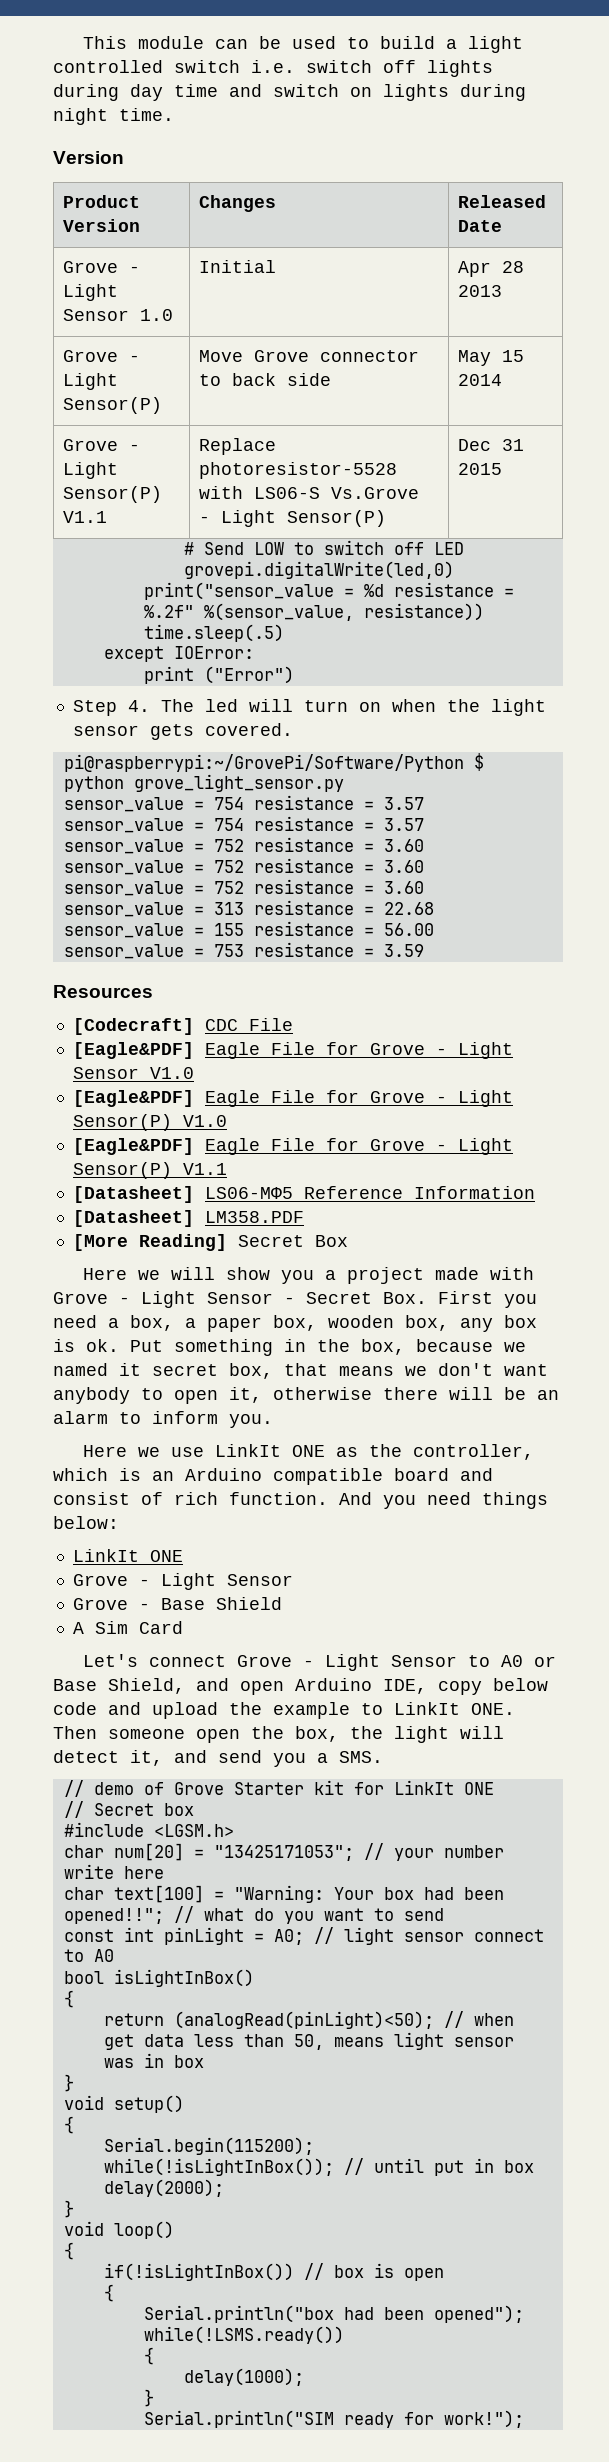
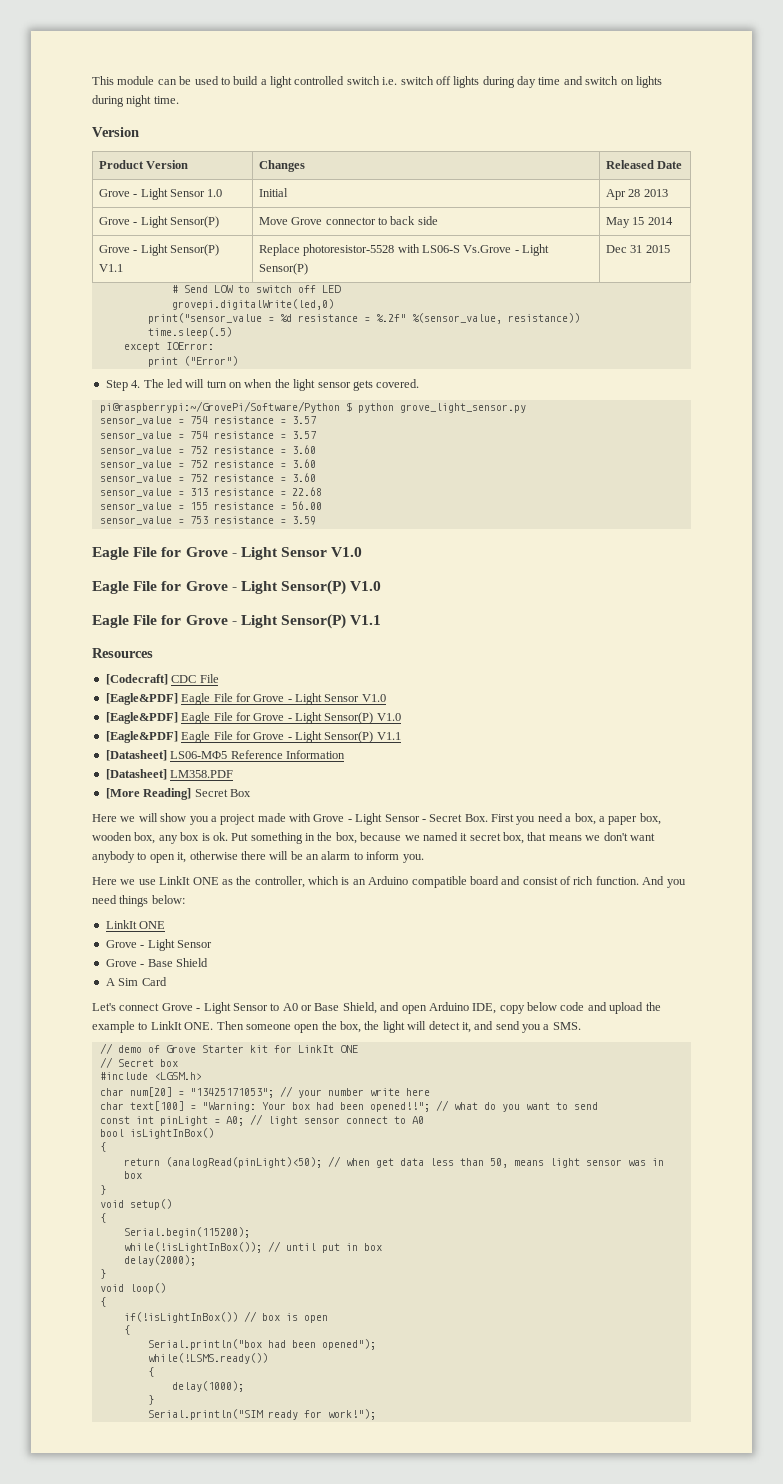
  sensor_value = 753 resistance = 3.59
+ Eagle File for Grove - Light Sensor V1.0
+ Eagle File for Grove - Light Sensor(P) V1.0
+ Eagle File for Grove - Light Sensor(P) V1.1

